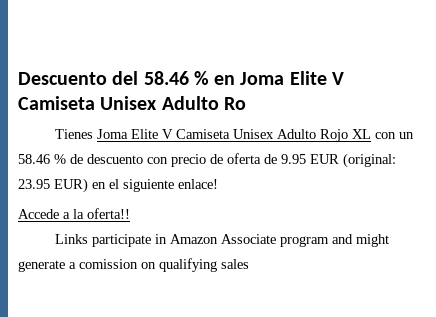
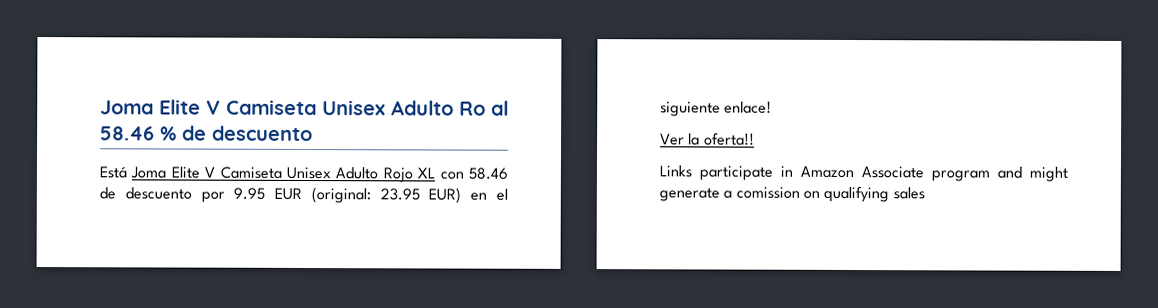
- Descuento del 58.46 % en Joma Elite V Camiseta Unisex Adulto Ro
- Tienes Joma Elite V Camiseta Unisex Adulto Rojo XL con un 58.46 % de descuento con precio de oferta de 9.95 EUR (original: 23.95 EUR) en el siguiente enlace!
+ Joma Elite V Camiseta Unisex Adulto Ro al 58.46 % de descuento
+ Está Joma Elite V Camiseta Unisex Adulto Rojo XL con 58.46 de descuento por 9.95 EUR (original: 23.95 EUR) en el siguiente enlace!
- Accede a la oferta!!
+ Ver la oferta!!

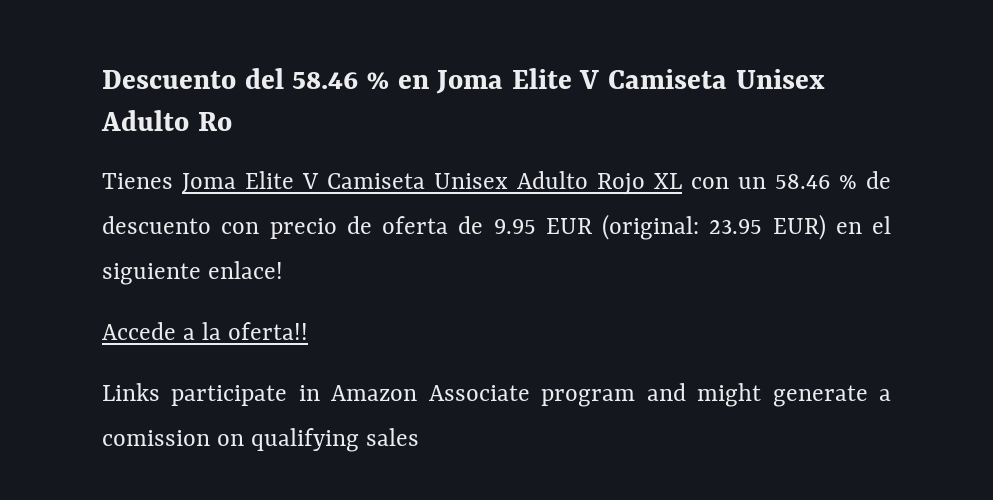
- Joma Elite V Camiseta Unisex Adulto Ro al 58.46 % de descuento
- Está Joma Elite V Camiseta Unisex Adulto Rojo XL con 58.46 de descuento por 9.95 EUR (original: 23.95 EUR) en el siguiente enlace!
+ Descuento del 58.46 % en Joma Elite V Camiseta Unisex Adulto Ro
+ Tienes Joma Elite V Camiseta Unisex Adulto Rojo XL con un 58.46 % de descuento con precio de oferta de 9.95 EUR (original: 23.95 EUR) en el siguiente enlace!
- Ver la oferta!!
+ Accede a la oferta!!

